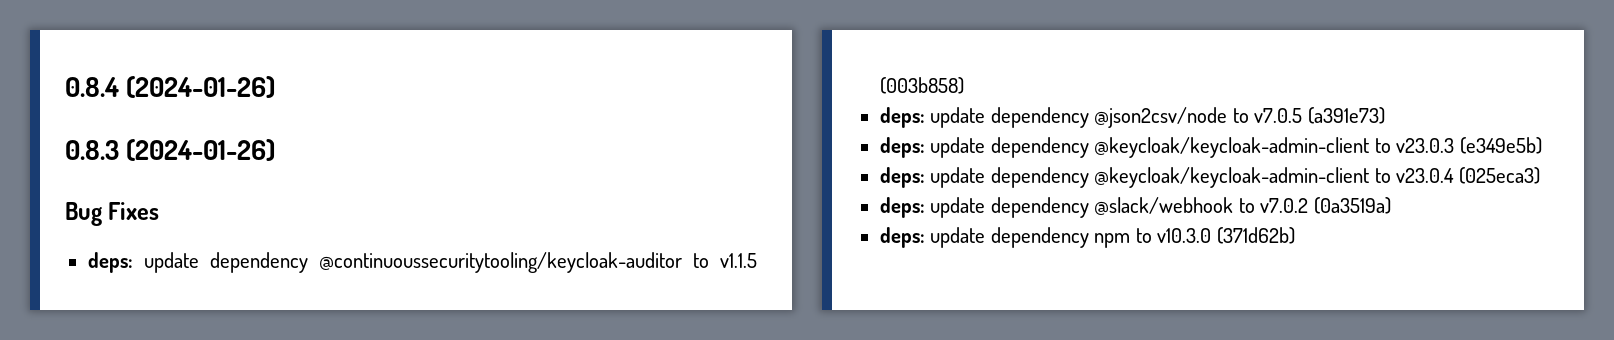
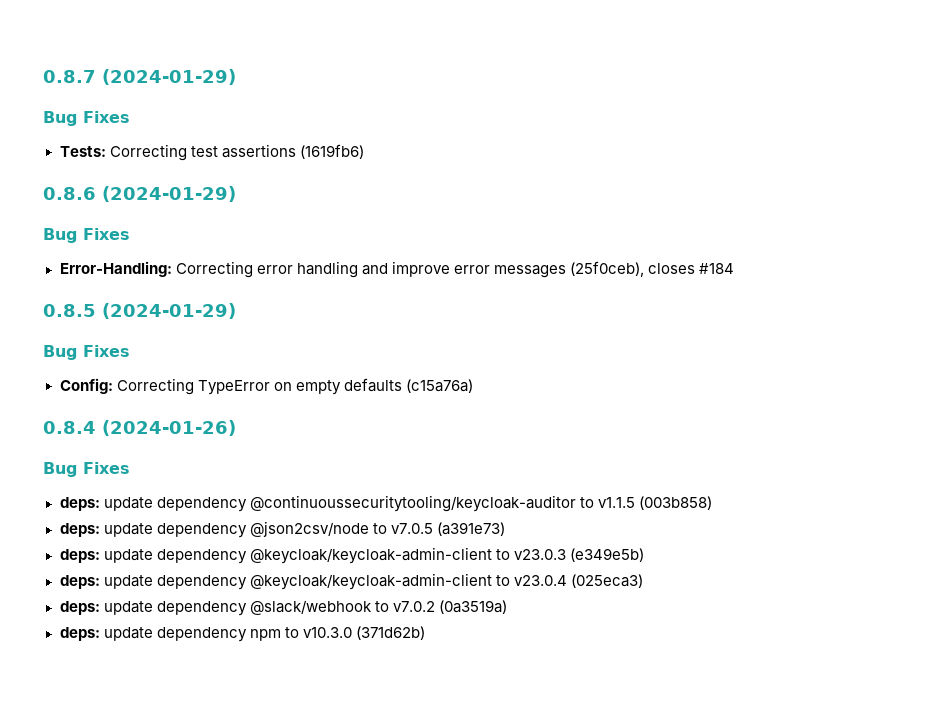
+ 0.8.7 (2024-01-29)
+ Bug Fixes
+ Tests: Correcting test assertions (1619fb6)
+ 0.8.6 (2024-01-29)
+ Bug Fixes
+ Error-Handling: Correcting error handling and improve error messages (25f0ceb), closes #184
+ 0.8.5 (2024-01-29)
+ Bug Fixes
+ Config: Correcting TypeError on empty defaults (c15a76a)
- 0.8.3 (2024-01-26)

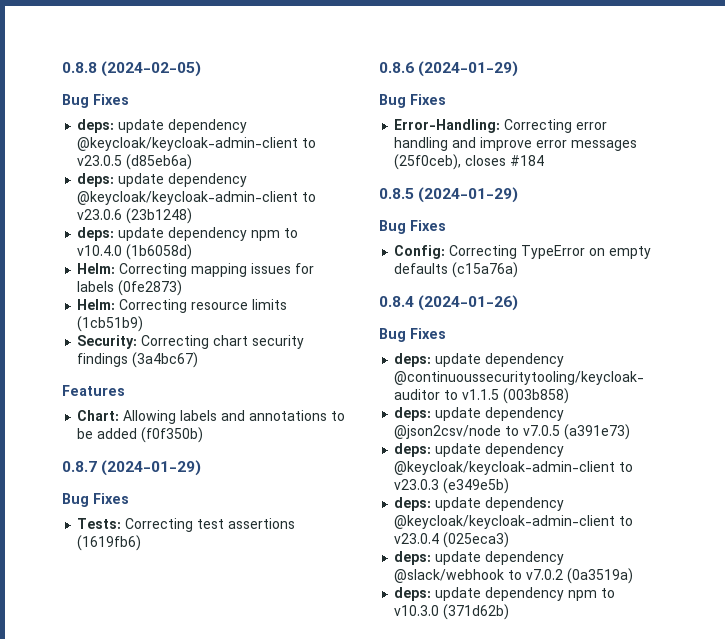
+ 0.8.8 (2024-02-05)
+ Bug Fixes
+ deps: update dependency @keycloak/keycloak-admin-client to v23.0.5 (d85eb6a)
+ deps: update dependency @keycloak/keycloak-admin-client to v23.0.6 (23b1248)
+ deps: update dependency npm to v10.4.0 (1b6058d)
+ Helm: Correcting mapping issues for labels (0fe2873)
+ Helm: Correcting resource limits (1cb51b9)
+ Security: Correcting chart security findings (3a4bc67)
+ Features
+ Chart: Allowing labels and annotations to be added (f0f350b)

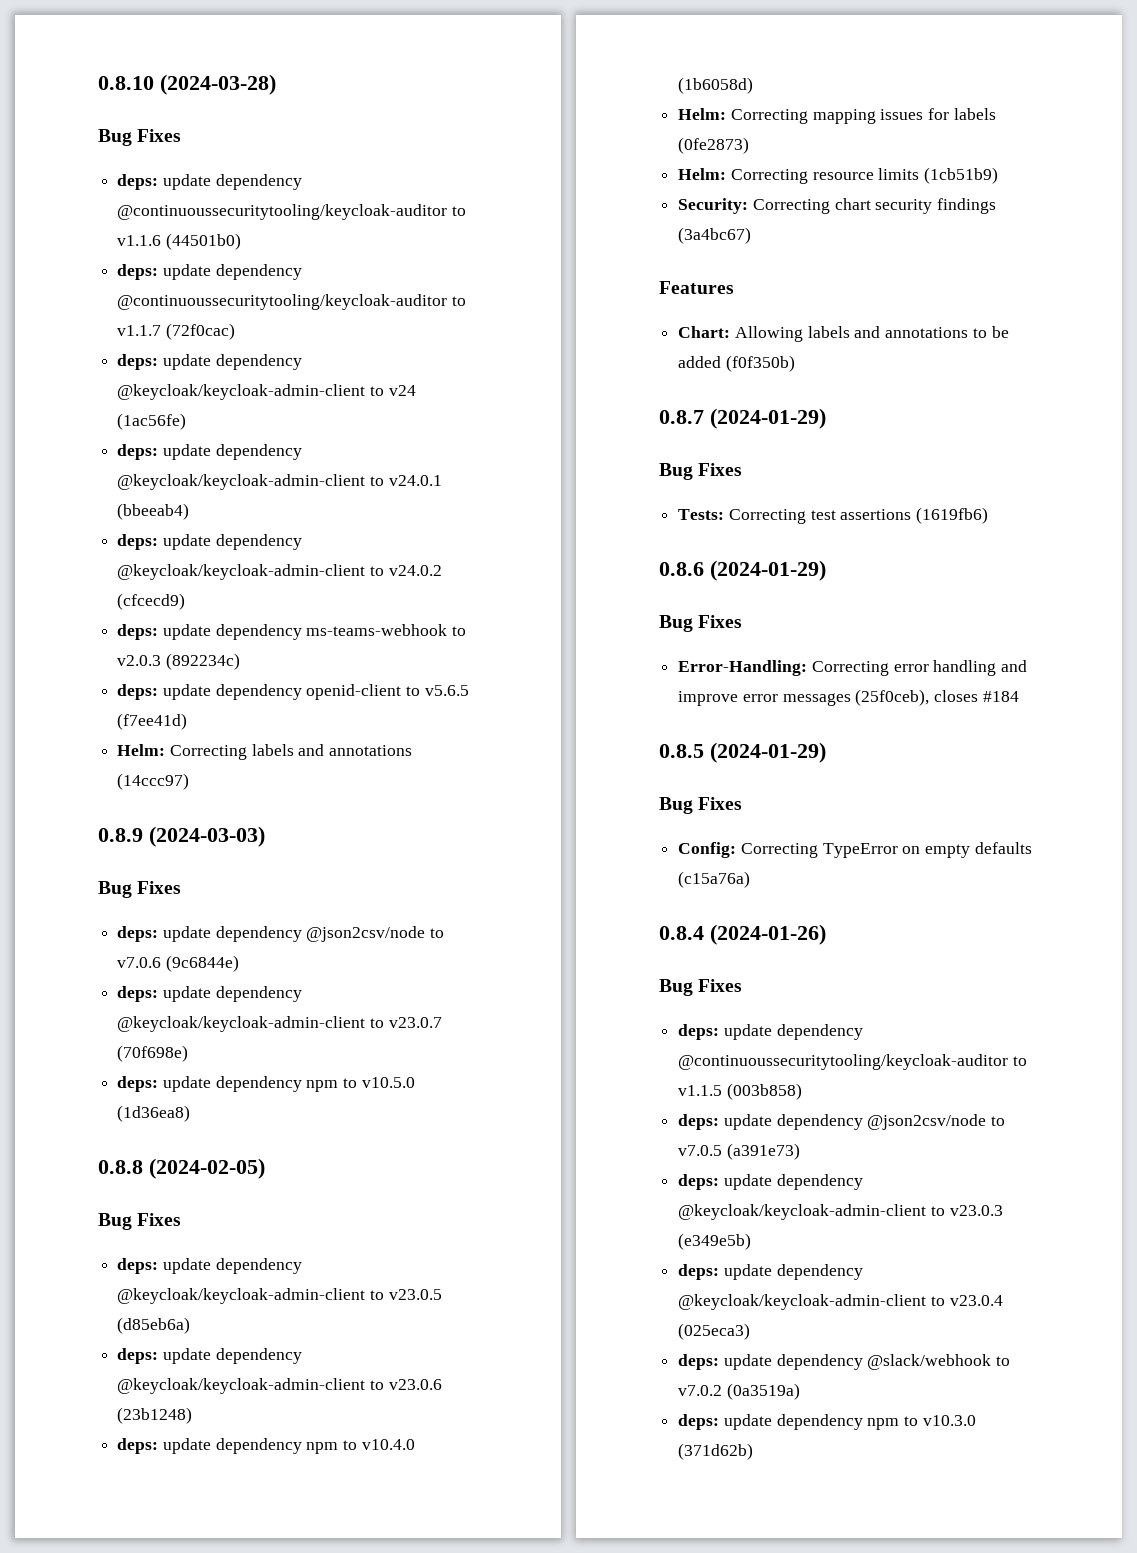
+ 0.8.10 (2024-03-28)
+ Bug Fixes
+ deps: update dependency @continuoussecuritytooling/keycloak-auditor to v1.1.6 (44501b0)
+ deps: update dependency @continuoussecuritytooling/keycloak-auditor to v1.1.7 (72f0cac)
+ deps: update dependency @keycloak/keycloak-admin-client to v24 (1ac56fe)
+ deps: update dependency @keycloak/keycloak-admin-client to v24.0.1 (bbeeab4)
+ deps: update dependency @keycloak/keycloak-admin-client to v24.0.2 (cfcecd9)
+ deps: update dependency ms-teams-webhook to v2.0.3 (892234c)
+ deps: update dependency openid-client to v5.6.5 (f7ee41d)
+ Helm: Correcting labels and annotations (14ccc97)
+ 0.8.9 (2024-03-03)
+ Bug Fixes
+ deps: update dependency @json2csv/node to v7.0.6 (9c6844e)
+ deps: update dependency @keycloak/keycloak-admin-client to v23.0.7 (70f698e)
+ deps: update dependency npm to v10.5.0 (1d36ea8)

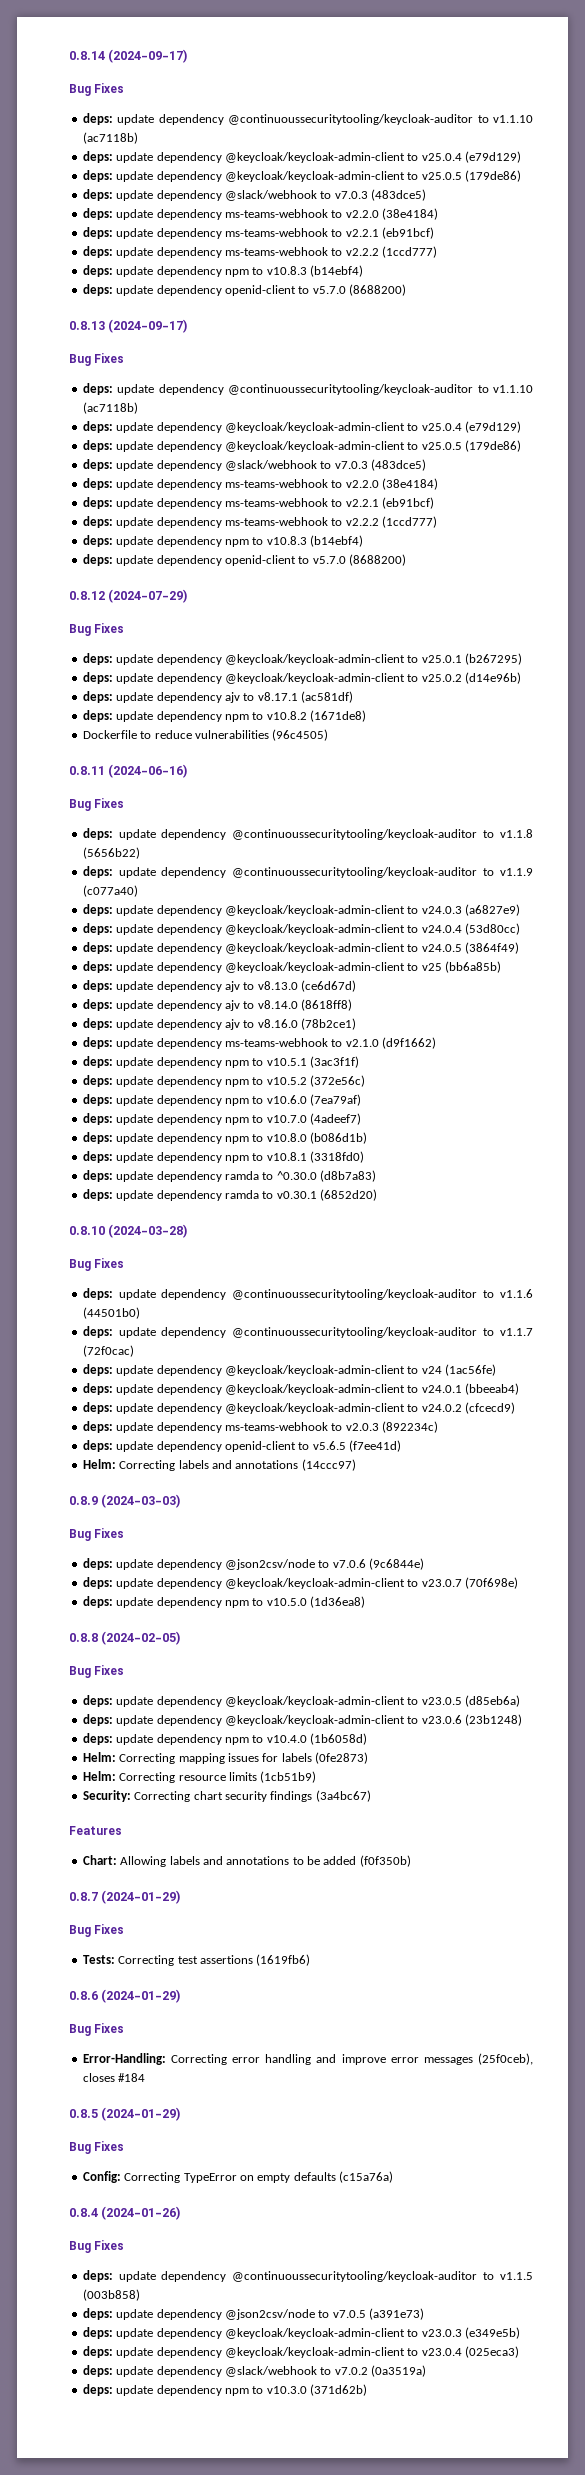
+ 0.8.14 (2024-09-17)
+ Bug Fixes
+ deps: update dependency @continuoussecuritytooling/keycloak-auditor to v1.1.10 (ac7118b)
+ deps: update dependency @keycloak/keycloak-admin-client to v25.0.4 (e79d129)
+ deps: update dependency @keycloak/keycloak-admin-client to v25.0.5 (179de86)
+ deps: update dependency @slack/webhook to v7.0.3 (483dce5)
+ deps: update dependency ms-teams-webhook to v2.2.0 (38e4184)
+ deps: update dependency ms-teams-webhook to v2.2.1 (eb91bcf)
+ deps: update dependency ms-teams-webhook to v2.2.2 (1ccd777)
+ deps: update dependency npm to v10.8.3 (b14ebf4)
+ deps: update dependency openid-client to v5.7.0 (8688200)
+ 0.8.13 (2024-09-17)
+ Bug Fixes
+ deps: update dependency @continuoussecuritytooling/keycloak-auditor to v1.1.10 (ac7118b)
+ deps: update dependency @keycloak/keycloak-admin-client to v25.0.4 (e79d129)
+ deps: update dependency @keycloak/keycloak-admin-client to v25.0.5 (179de86)
+ deps: update dependency @slack/webhook to v7.0.3 (483dce5)
+ deps: update dependency ms-teams-webhook to v2.2.0 (38e4184)
+ deps: update dependency ms-teams-webhook to v2.2.1 (eb91bcf)
+ deps: update dependency ms-teams-webhook to v2.2.2 (1ccd777)
+ deps: update dependency npm to v10.8.3 (b14ebf4)
+ deps: update dependency openid-client to v5.7.0 (8688200)
+ 0.8.12 (2024-07-29)
+ Bug Fixes
+ deps: update dependency @keycloak/keycloak-admin-client to v25.0.1 (b267295)
+ deps: update dependency @keycloak/keycloak-admin-client to v25.0.2 (d14e96b)
+ deps: update dependency ajv to v8.17.1 (ac581df)
+ deps: update dependency npm to v10.8.2 (1671de8)
+ Dockerfile to reduce vulnerabilities (96c4505)
+ 0.8.11 (2024-06-16)
+ Bug Fixes
+ deps: update dependency @continuoussecuritytooling/keycloak-auditor to v1.1.8 (5656b22)
+ deps: update dependency @continuoussecuritytooling/keycloak-auditor to v1.1.9 (c077a40)
+ deps: update dependency @keycloak/keycloak-admin-client to v24.0.3 (a6827e9)
+ deps: update dependency @keycloak/keycloak-admin-client to v24.0.4 (53d80cc)
+ deps: update dependency @keycloak/keycloak-admin-client to v24.0.5 (3864f49)
+ deps: update dependency @keycloak/keycloak-admin-client to v25 (bb6a85b)
+ deps: update dependency ajv to v8.13.0 (ce6d67d)
+ deps: update dependency ajv to v8.14.0 (8618ff8)
+ deps: update dependency ajv to v8.16.0 (78b2ce1)
+ deps: update dependency ms-teams-webhook to v2.1.0 (d9f1662)
+ deps: update dependency npm to v10.5.1 (3ac3f1f)
+ deps: update dependency npm to v10.5.2 (372e56c)
+ deps: update dependency npm to v10.6.0 (7ea79af)
+ deps: update dependency npm to v10.7.0 (4adeef7)
+ deps: update dependency npm to v10.8.0 (b086d1b)
+ deps: update dependency npm to v10.8.1 (3318fd0)
+ deps: update dependency ramda to ^0.30.0 (d8b7a83)
+ deps: update dependency ramda to v0.30.1 (6852d20)

